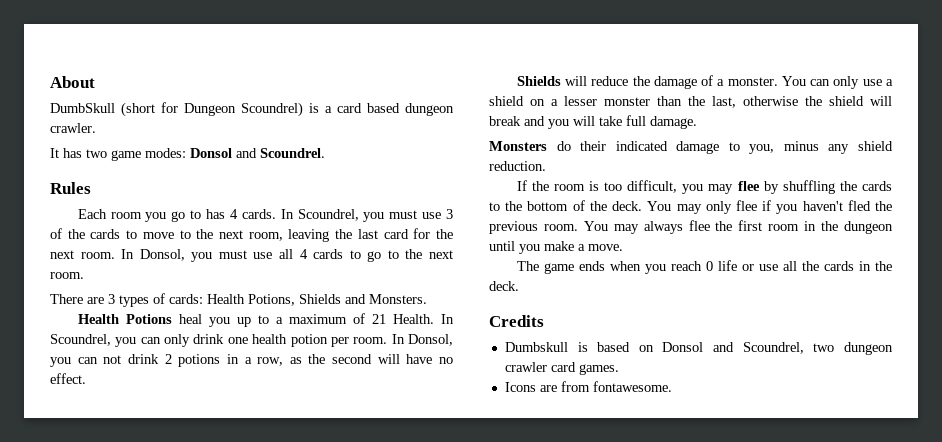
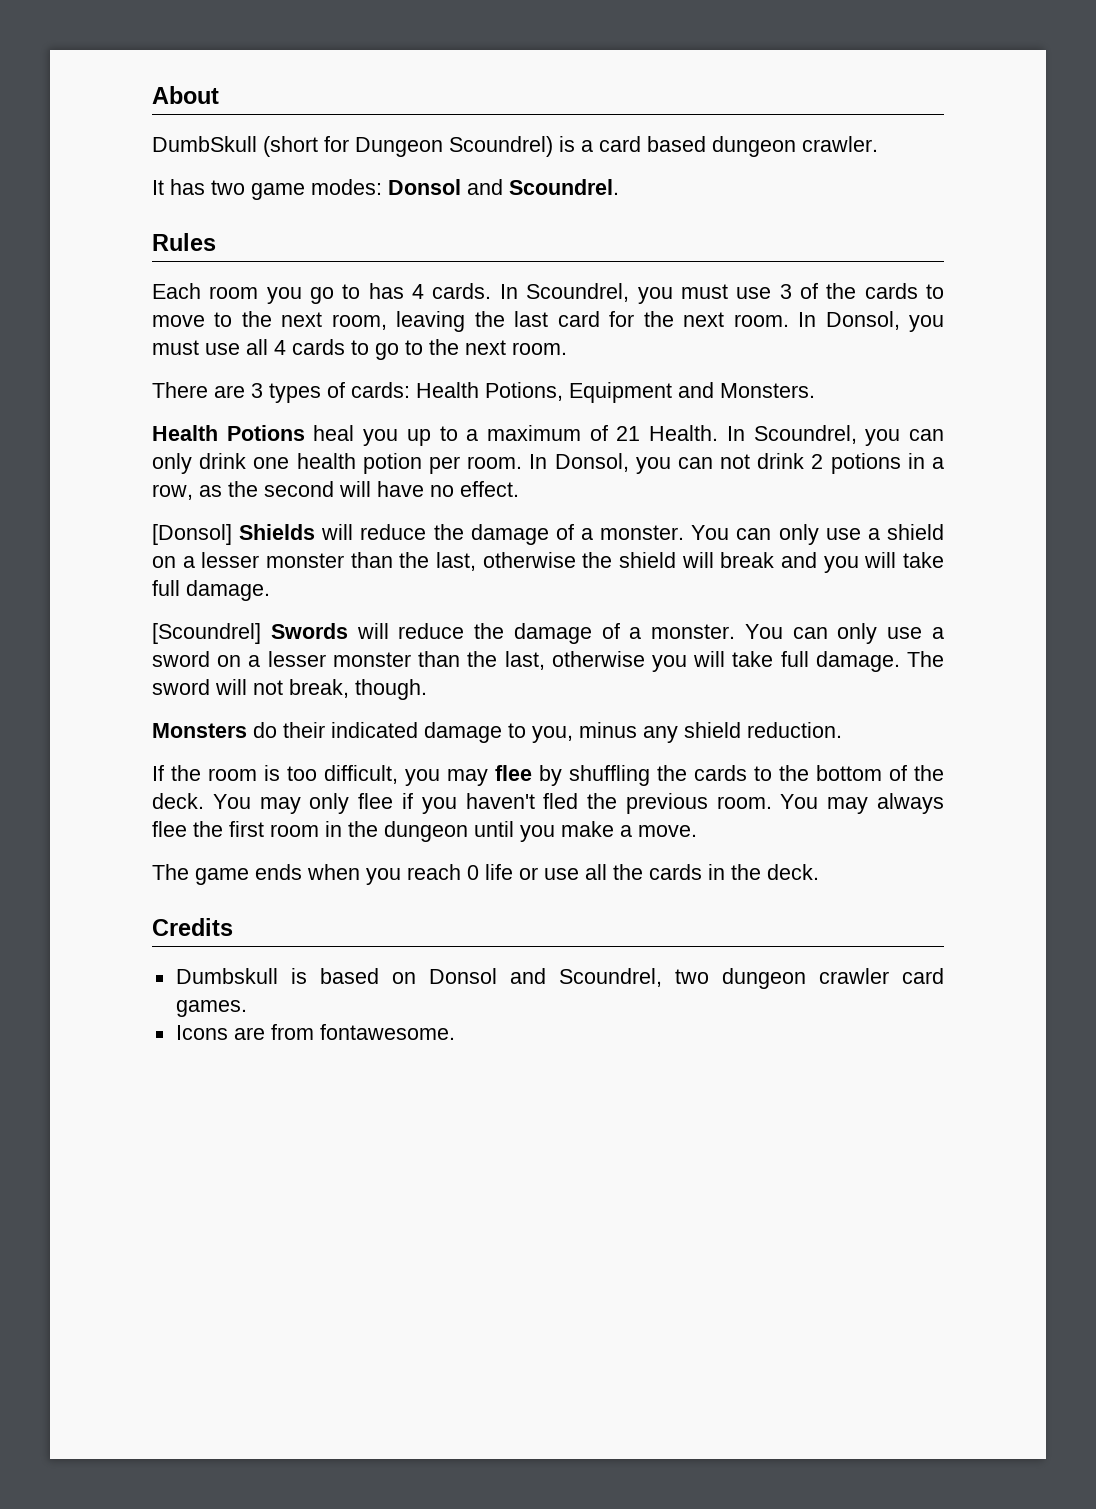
- There are 3 types of cards: Health Potions, Shields and Monsters.
+ There are 3 types of cards: Health Potions, Equipment and Monsters.
- Shields will reduce the damage of a monster.
+ [Donsol] Shields will reduce the damage of a monster.
+ [Scoundrel] Swords will reduce the damage of a monster. You can only use a sword on a lesser monster than the last, otherwise you will take full damage. The sword will not break, though.

